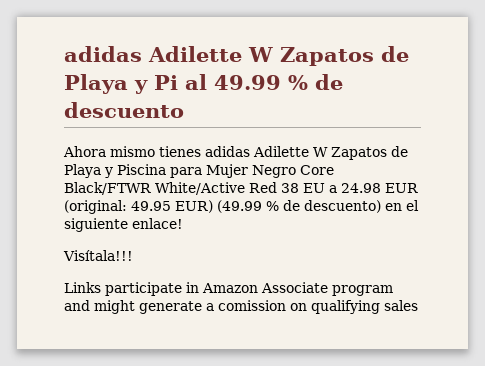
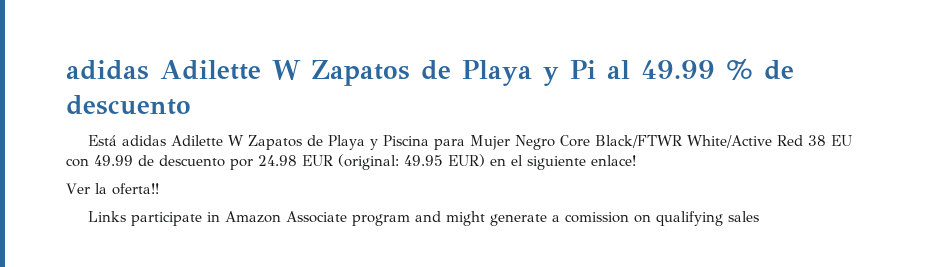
- Ahora mismo tienes adidas Adilette W Zapatos de Playa y Piscina para Mujer Negro Core Black/FTWR White/Active Red 38 EU a 24.98 EUR (original: 49.95 EUR) (49.99 % de descuento) en el siguiente enlace!
+ Está adidas Adilette W Zapatos de Playa y Piscina para Mujer Negro Core Black/FTWR White/Active Red 38 EU con 49.99 de descuento por 24.98 EUR (original: 49.95 EUR) en el siguiente enlace!
- Visítala!!!
+ Ver la oferta!!

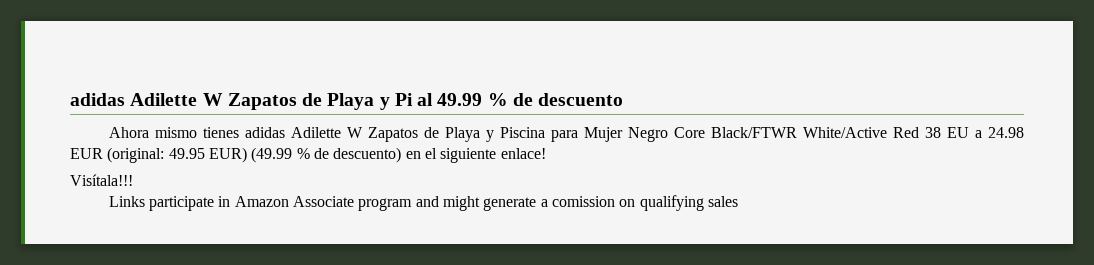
- Está adidas Adilette W Zapatos de Playa y Piscina para Mujer Negro Core Black/FTWR White/Active Red 38 EU con 49.99 de descuento por 24.98 EUR (original: 49.95 EUR) en el siguiente enlace!
+ Ahora mismo tienes adidas Adilette W Zapatos de Playa y Piscina para Mujer Negro Core Black/FTWR White/Active Red 38 EU a 24.98 EUR (original: 49.95 EUR) (49.99 % de descuento) en el siguiente enlace!
- Ver la oferta!!
+ Visítala!!!

